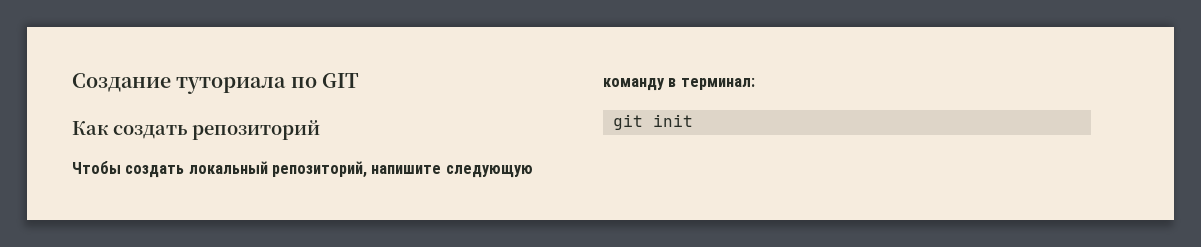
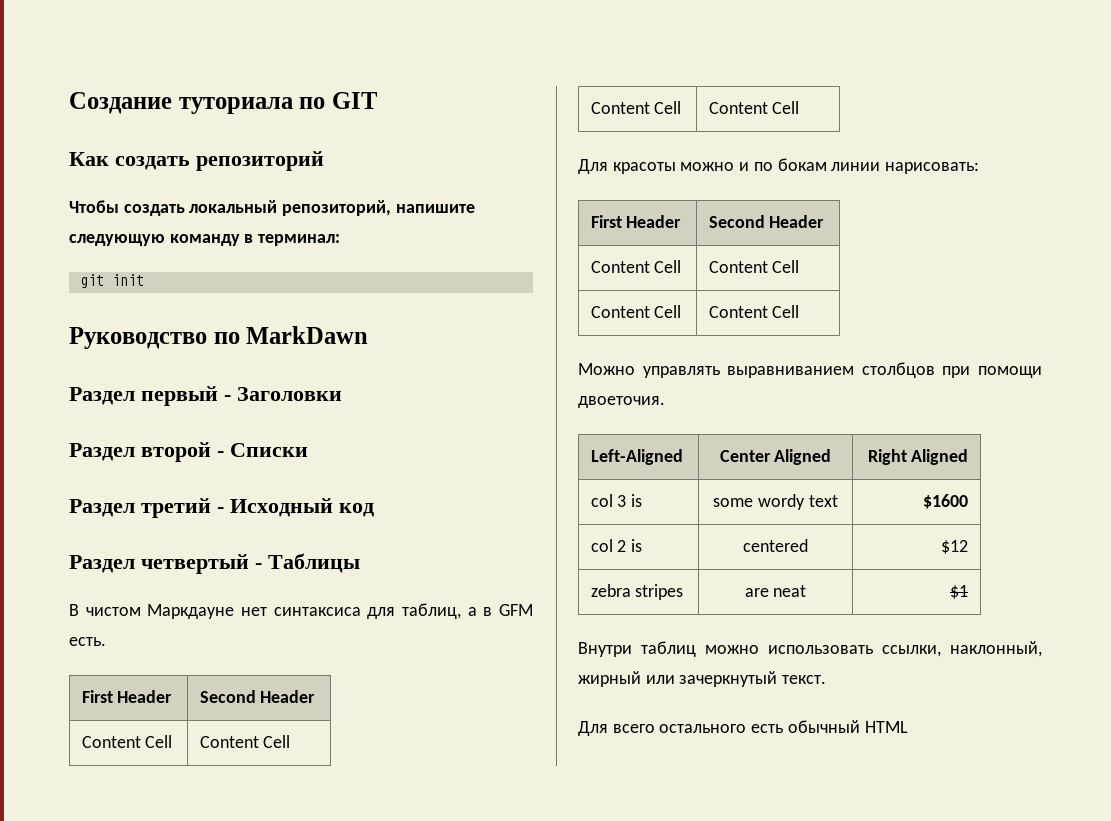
+ Руководство по MarkDawn
+ Раздел первый - Заголовки
+ Раздел второй - Списки
+ Раздел третий - Исходный код
+ Раздел четвертый - Таблицы
+ В чистом Маркдауне нет синтаксиса для таблиц, а в GFM есть.
+ First Header | Second Header
+ Content Cell | Content Cell
+ Content Cell | Content Cell
+ Для красоты можно и по бокам линии нарисовать:
+ First Header | Second Header
+ Content Cell | Content Cell
+ Content Cell | Content Cell
+ Можно управлять выравниванием столбцов при помощи двоеточия.
+ Left-Aligned | Center Aligned | Right Aligned
+ col 3 is | some wordy text | $1600
+ col 2 is | centered | $12
+ zebra stripes | are neat | $1
+ Внутри таблиц можно использовать ссылки, наклонный, жирный или зачеркнутый текст.
+ Для всего остального есть обычный HTML

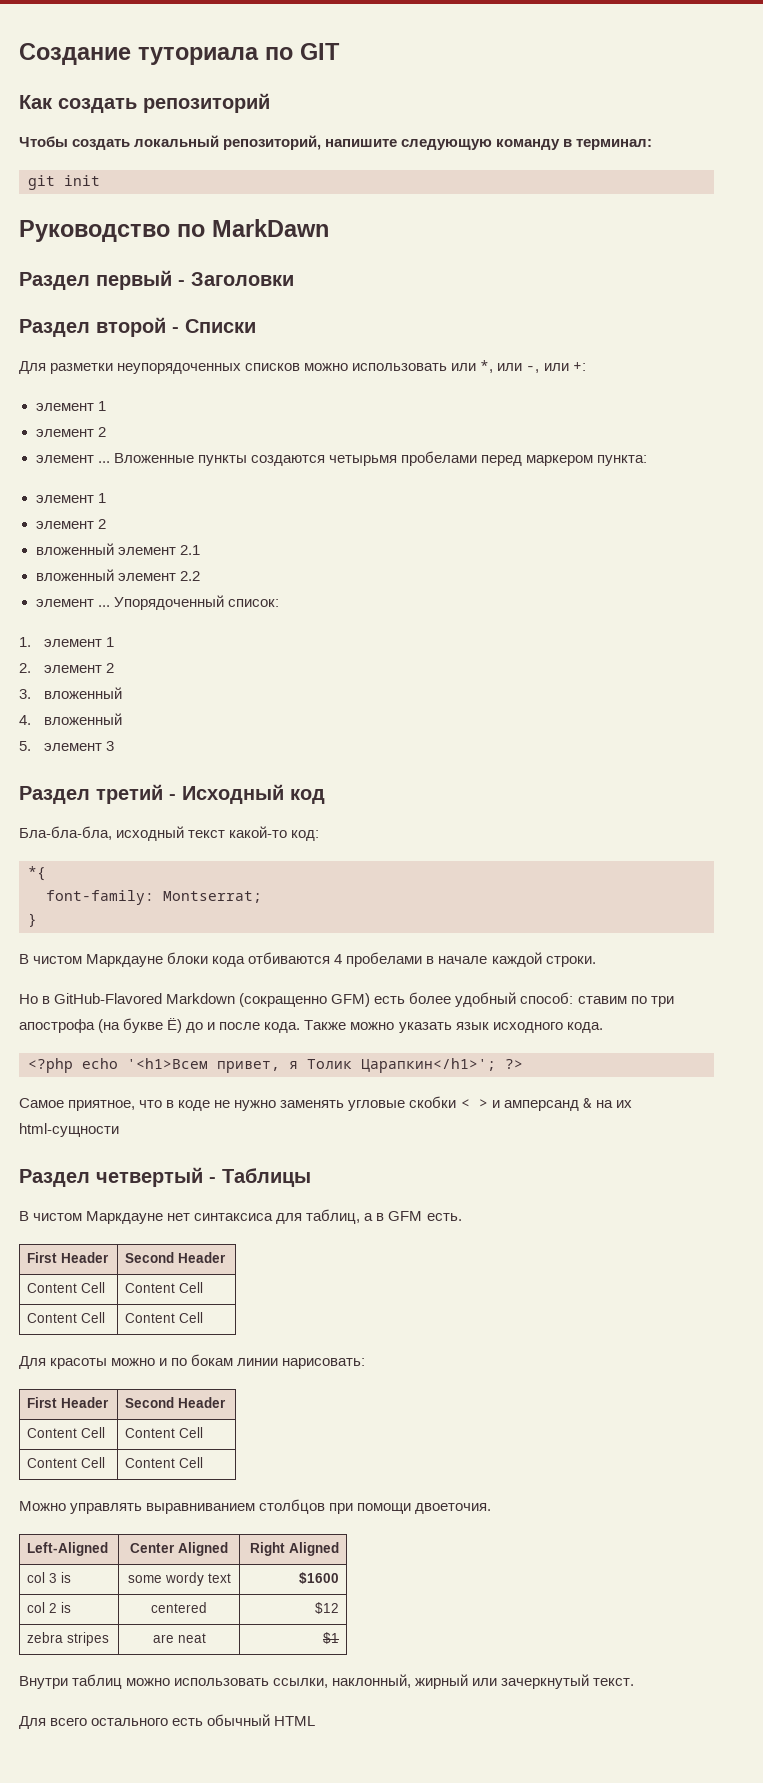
+ Для разметки неупорядоченных списков можно использовать или *, или -, или +:
+ элемент 1
+ элемент 2
+ элемент ... Вложенные пункты создаются четырьмя пробелами перед маркером пункта:
+ элемент 1
+ элемент 2
+ вложенный элемент 2.1
+ вложенный элемент 2.2
+ элемент ... Упорядоченный список:
+ 1. элемент 1
+ 2. элемент 2
+ 3. вложенный
+ 4. вложенный
+ 5. элемент 3
+ Бла-бла-бла, исходный текст какой-то код:
+ *{
+ font-family: Montserrat;
+ }
+ В чистом Маркдауне блоки кода отбиваются 4 пробелами в начале каждой строки.
+ Но в GitHub-Flavored Markdown (сокращенно GFM) есть более удобный способ: ставим по три апострофа (на букве Ё) до и после кода. Также можно указать язык исходного кода.
+ <?php echo '<h1>Всем привет, я Толик Царапкин</h1>'; ?>
+ Самое приятное, что в коде не нужно заменять угловые скобки < > и амперсанд & на их html-сущности

